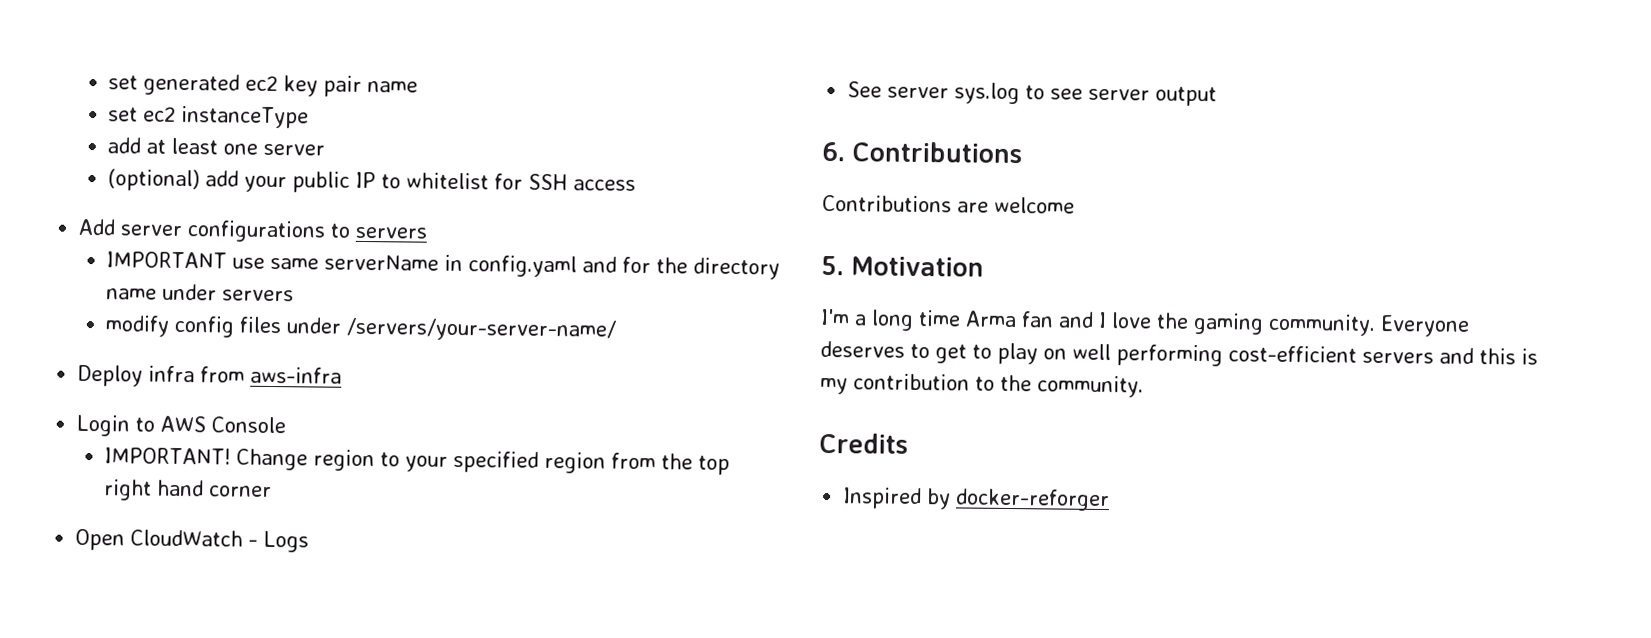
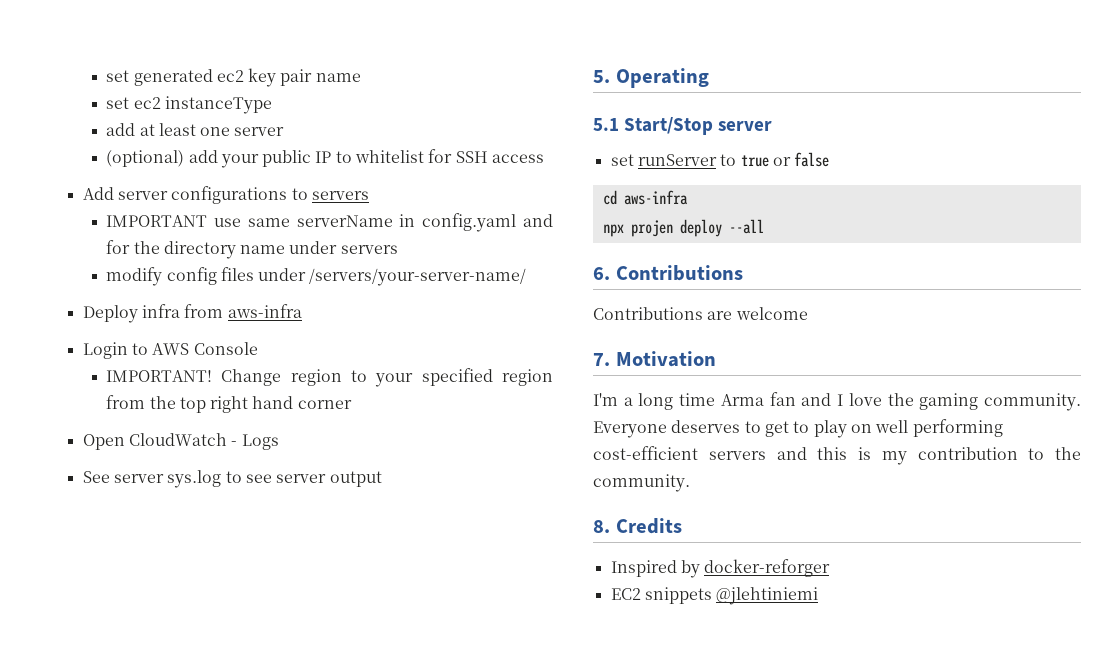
+ 5. Operating
+ 5.1 Start/Stop server
+ set runServer to true or false
+ cd aws-infra
+ npx projen deploy --all
- 5. Motivation
+ 7. Motivation
- Credits
+ 8. Credits
+ EC2 snippets @jlehtiniemi

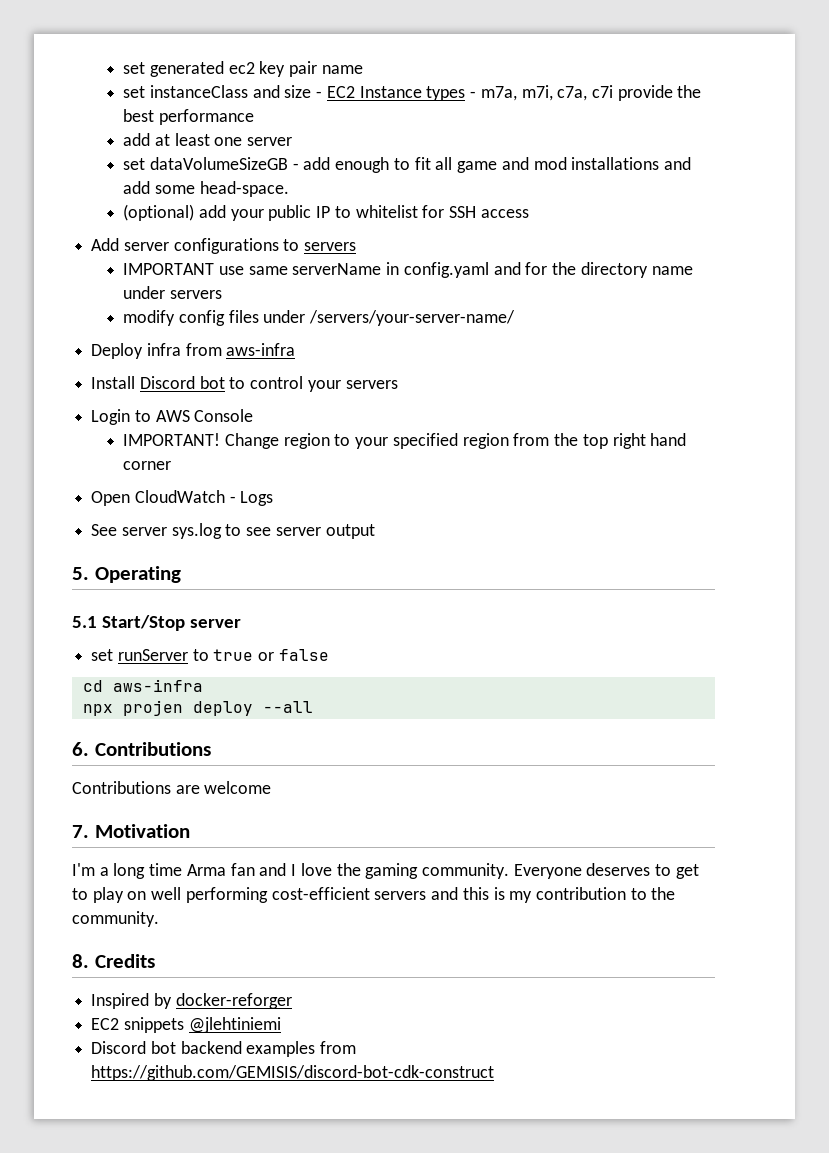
- set ec2 instanceType
+ set instanceClass and size - EC2 Instance types - m7a, m7i, c7a, c7i provide the best performance
+ set dataVolumeSizeGB - add enough to fit all game and mod installations and add some head-space.
+ Install Discord bot to control your servers
+ Discord bot backend examples from https://github.com/GEMISIS/discord-bot-cdk-construct

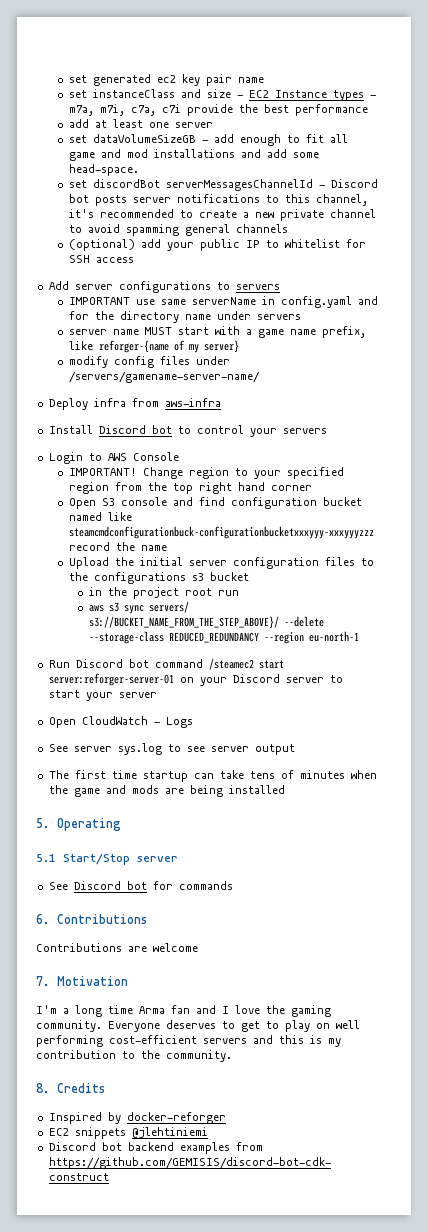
+ set discordBot serverMessagesChannelId - Discord bot posts server notifications to this channel, it's recommended to create a new private channel to avoid spamming general channels
+ server name MUST start with a game name prefix, like reforger-{name of my server}
- modify config files under /servers/your-server-name/
+ modify config files under /servers/gamename-server-name/
+ Open S3 console and find configuration bucket named like steamcmdconfigurationbuck-configurationbucketxxxyyy-xxxyyyzzz record the name
+ Upload the initial server configuration files to the configurations s3 bucket
+ in the project root run
+ aws s3 sync servers/ s3://BUCKET_NAME_FROM_THE_STEP_ABOVE}/ --delete --storage-class REDUCED_REDUNDANCY --region eu-north-1
+ Run Discord bot command /steamec2 start server:reforger-server-01 on your Discord server to start your server
+ The first time startup can take tens of minutes when the game and mods are being installed
- set runServer to true or false
- cd aws-infra
- npx projen deploy --all
+ See Discord bot for commands

